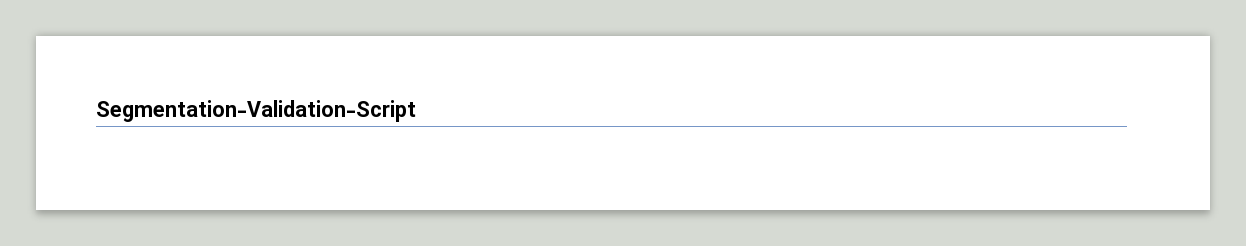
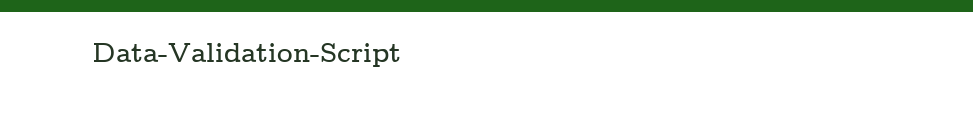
- Segmentation-Validation-Script
+ Data-Validation-Script

